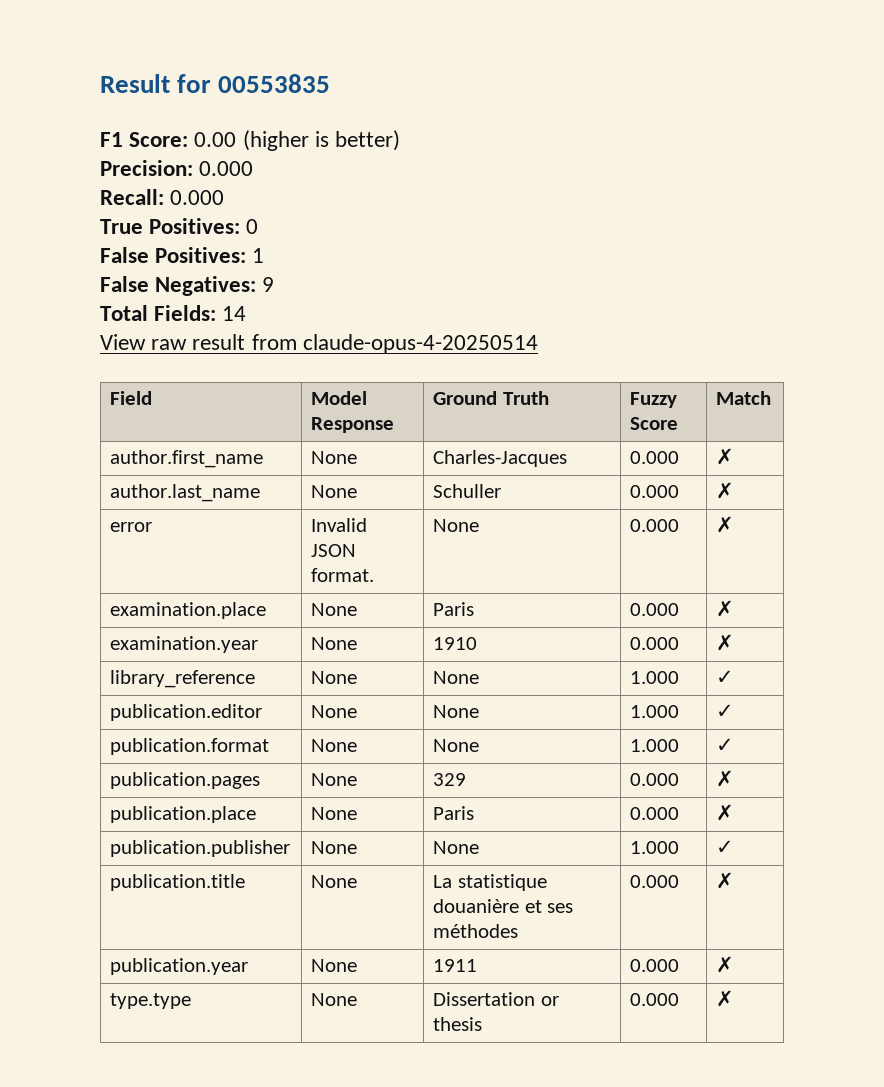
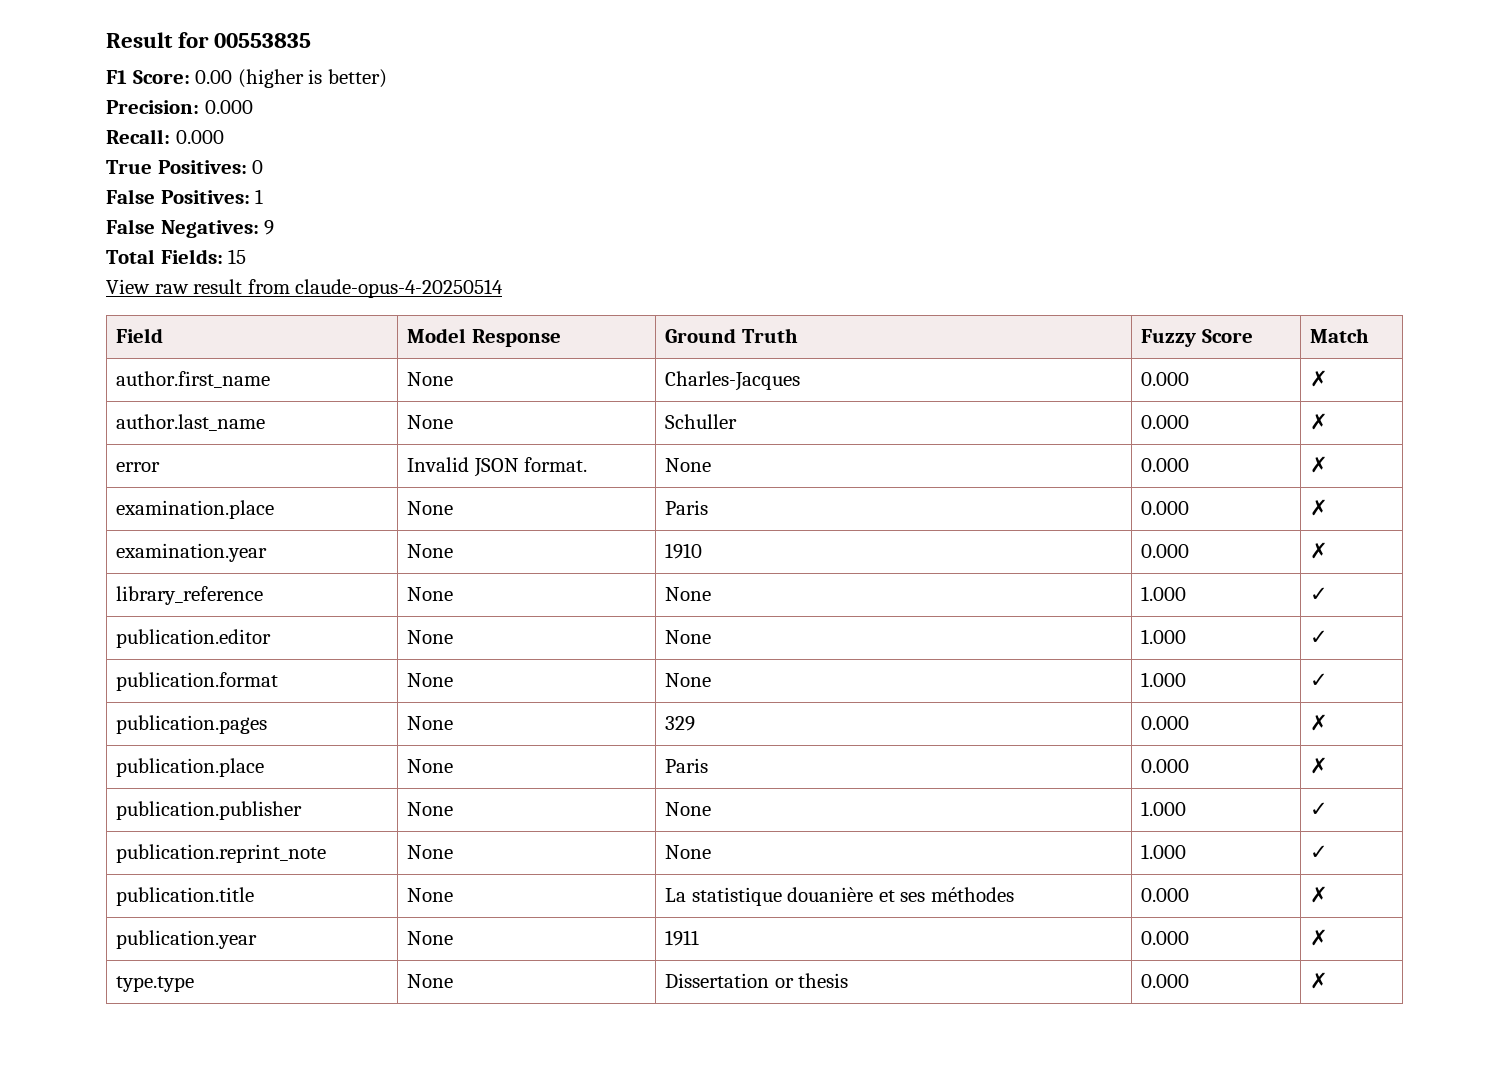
- Total Fields: 14
+ Total Fields: 15
+ publication.reprint_note | None | None | 1.000 | ✓

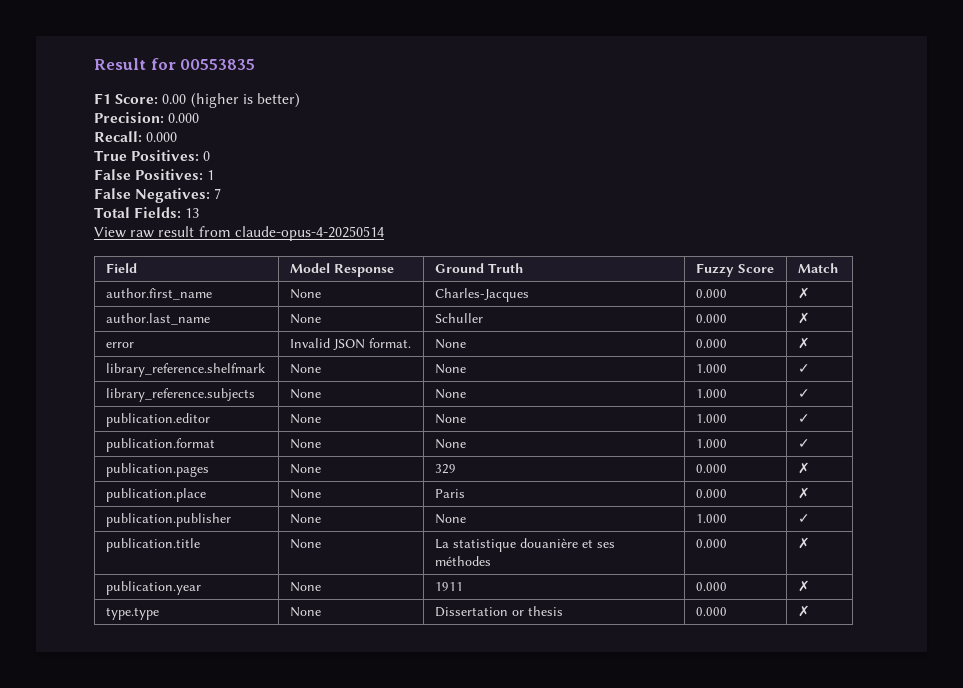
- False Negatives: 9
+ False Negatives: 7
- Total Fields: 15
+ Total Fields: 13
- examination.place | None | Paris | 0.000 | ✗
- examination.year | None | 1910 | 0.000 | ✗
- library_reference | None | None | 1.000 | ✓
+ library_reference.shelfmark | None | None | 1.000 | ✓
+ library_reference.subjects | None | None | 1.000 | ✓
- publication.reprint_note | None | None | 1.000 | ✓

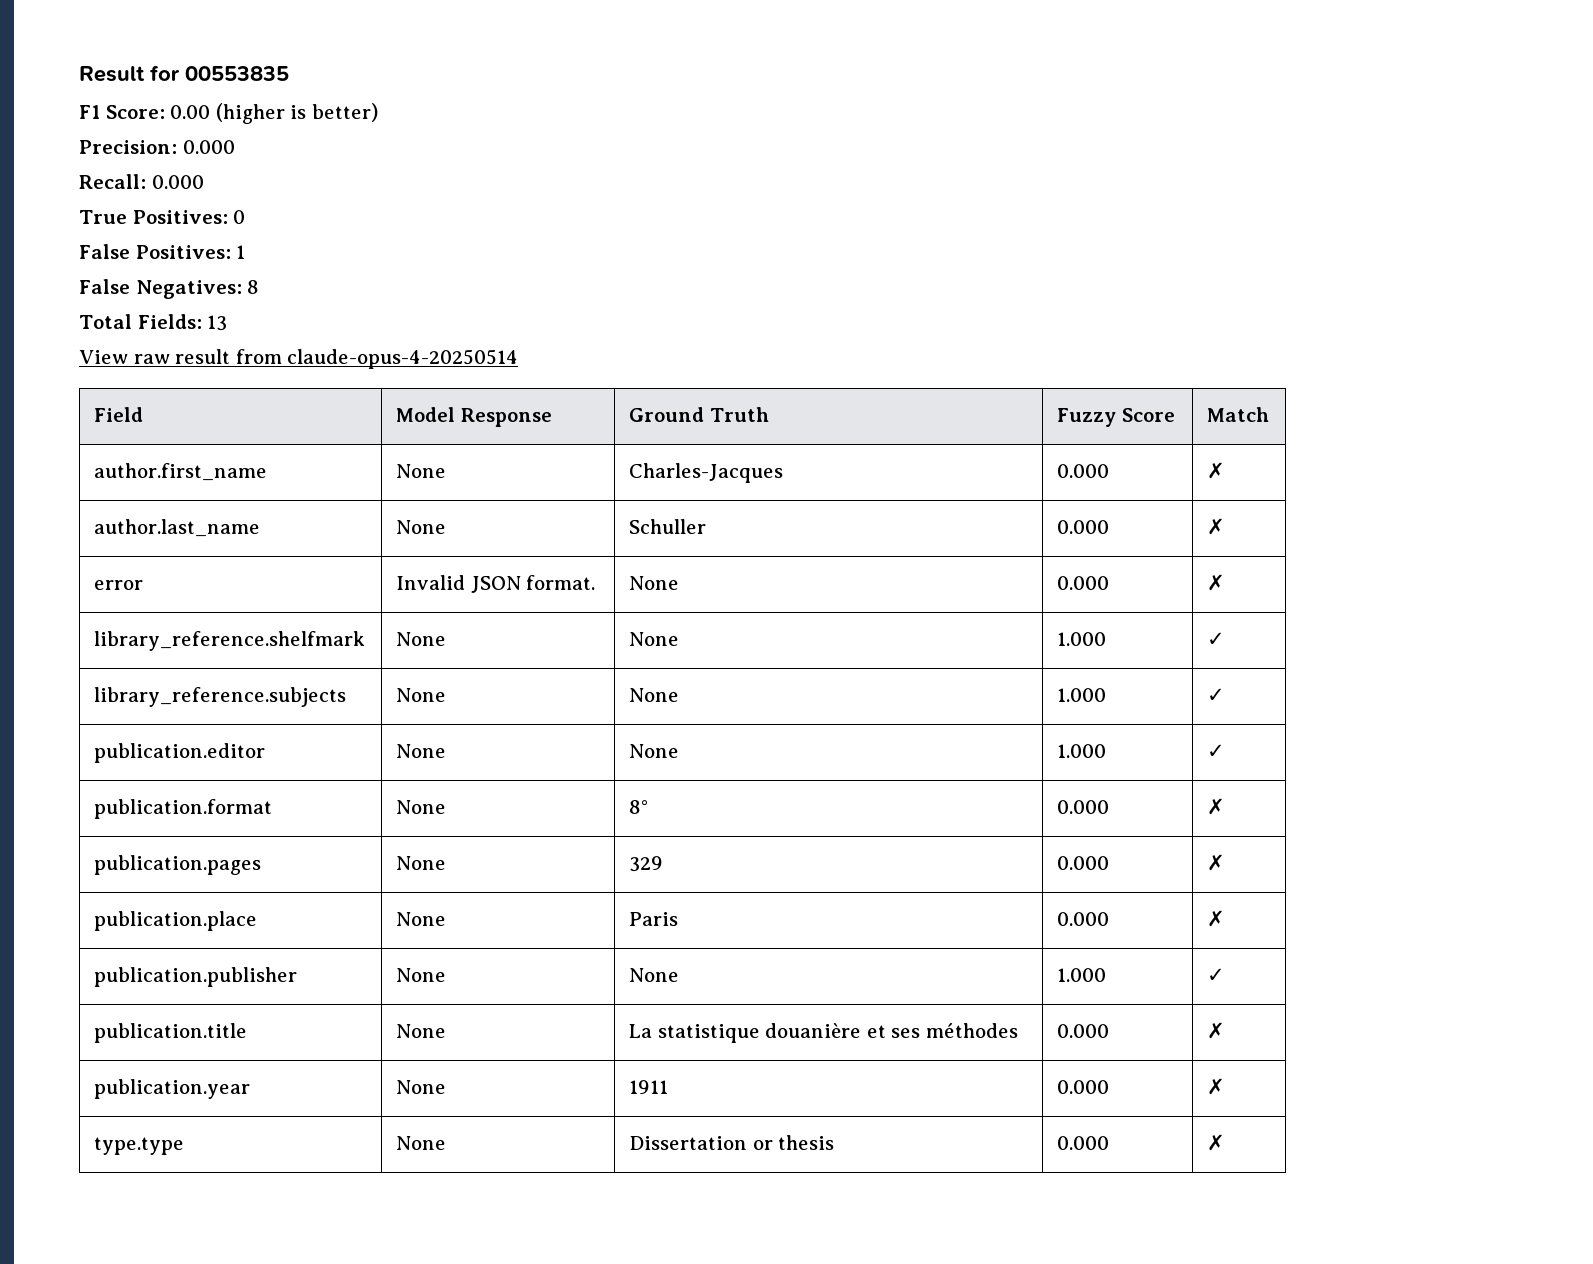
- False Negatives: 7
+ False Negatives: 8
- publication.format | None | None | 1.000 | ✓
+ publication.format | None | 8° | 0.000 | ✗

